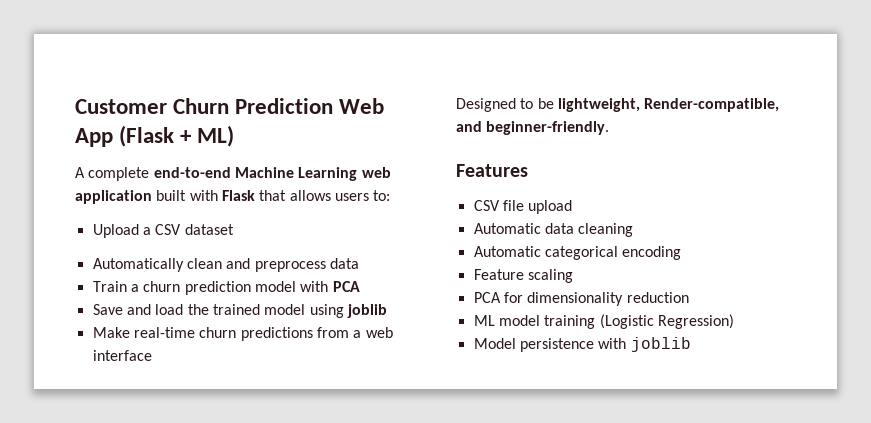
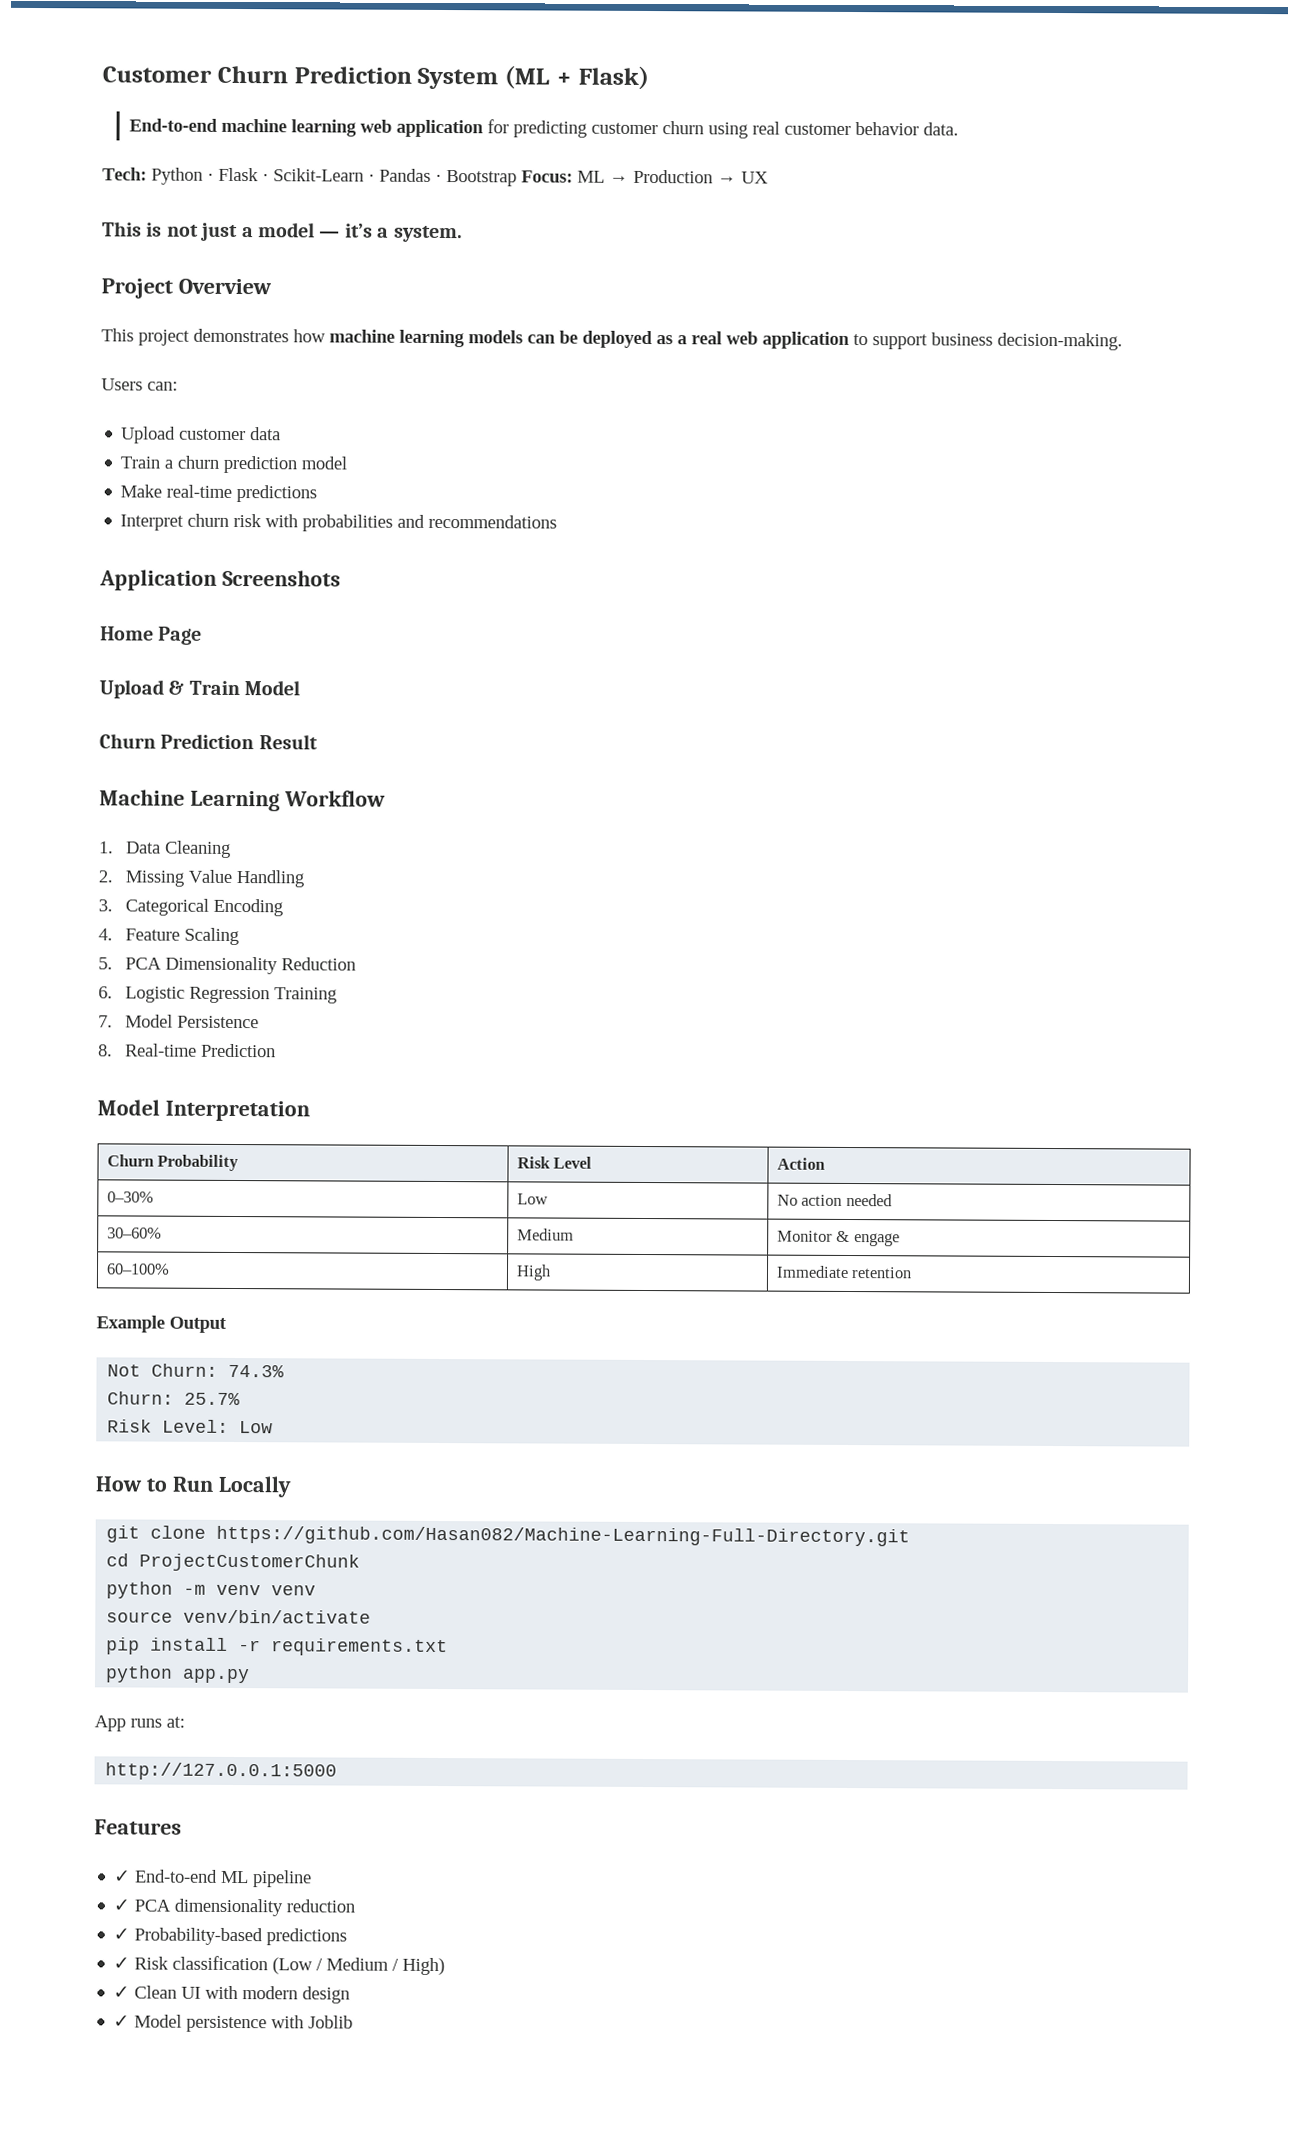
- Customer Churn Prediction Web App (Flask + ML)
- A complete end-to-end Machine Learning web application built with Flask that allows users to:
- Upload a CSV dataset
- Automatically clean and preprocess data
+ Customer Churn Prediction System (ML + Flask)
+ End-to-end machine learning web application for predicting customer churn using real customer behavior data.
+ Tech: Python · Flask · Scikit-Learn · Pandas · Bootstrap Focus: ML → Production → UX
+ This is not just a model — it’s a system.
+ Project Overview
+ This project demonstrates how machine learning models can be deployed as a real web application to support business decision-making.
+ Users can:
+ Upload customer data
- Train a churn prediction model with PCA
- Save and load the trained model using joblib
- Make real-time churn predictions from a web interface
- Designed to be lightweight, Render-compatible, and beginner-friendly.
+ Train a churn prediction model
+ Make real-time predictions
+ Interpret churn risk with probabilities and recommendations
+ Application Screenshots
+ Home Page
+ Upload & Train Model
+ Churn Prediction Result
+ Machine Learning Workflow
+ 1. Data Cleaning
+ 2. Missing Value Handling
+ 3. Categorical Encoding
+ 4. Feature Scaling
+ 5. PCA Dimensionality Reduction
+ 6. Logistic Regression Training
+ 7. Model Persistence
+ 8. Real-time Prediction
+ Model Interpretation
+ Churn Probability | Risk Level | Action
+ 0–30% | Low | No action needed
+ 30–60% | Medium | Monitor & engage
+ 60–100% | High | Immediate retention
+ Example Output
+ Not Churn: 74.3%
+ Churn: 25.7%
+ Risk Level: Low
+ How to Run Locally
+ git clone https://github.com/Hasan082/Machine-Learning-Full-Directory.git
+ cd ProjectCustomerChunk
+ python -m venv venv
+ source venv/bin/activate
+ pip install -r requirements.txt
+ python app.py
+ App runs at:
+ http://127.0.0.1:5000
  Features
- CSV file upload
- Automatic data cleaning
- Automatic categorical encoding
- Feature scaling
- PCA for dimensionality reduction
- ML model training (Logistic Regression)
- Model persistence with joblib
+ ✓ End-to-end ML pipeline
+ ✓ PCA dimensionality reduction
+ ✓ Probability-based predictions
+ ✓ Risk classification (Low / Medium / High)
+ ✓ Clean UI with modern design
+ ✓ Model persistence with Joblib

